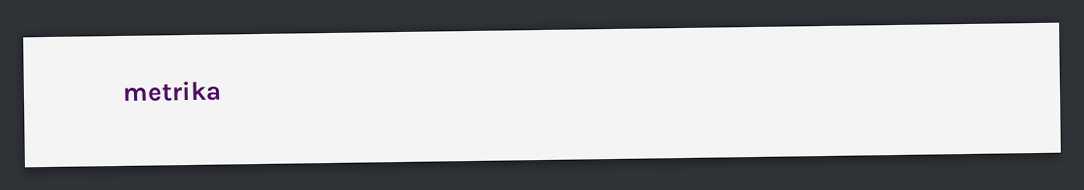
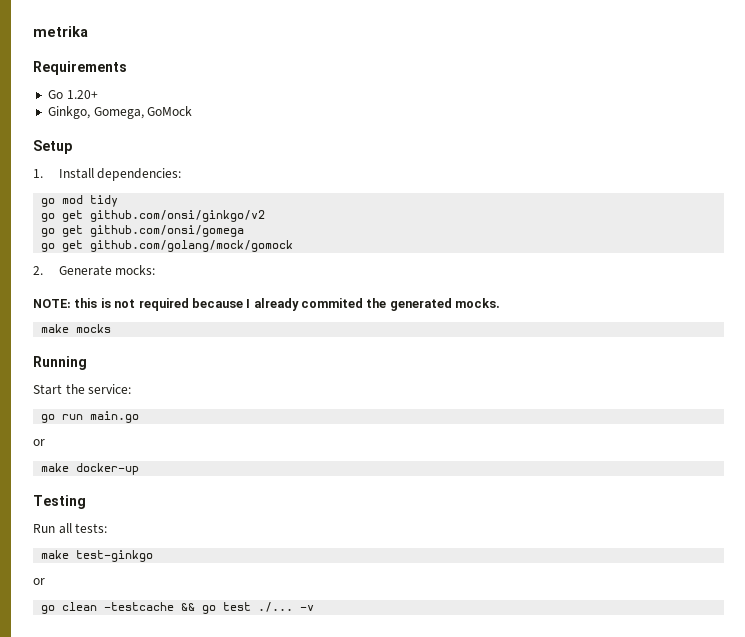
+ Requirements
+ Go 1.20+
+ Ginkgo, Gomega, GoMock
+ Setup
+ 1. Install dependencies:
+ go mod tidy
+ go get github.com/onsi/ginkgo/v2
+ go get github.com/onsi/gomega
+ go get github.com/golang/mock/gomock
+ 2. Generate mocks:
+ NOTE: this is not required because I already commited the generated mocks.
+ make mocks
+ Running
+ Start the service:
+ go run main.go
+ or
+ make docker-up
+ Testing
+ Run all tests:
+ make test-ginkgo
+ or
+ go clean -testcache && go test ./... -v

